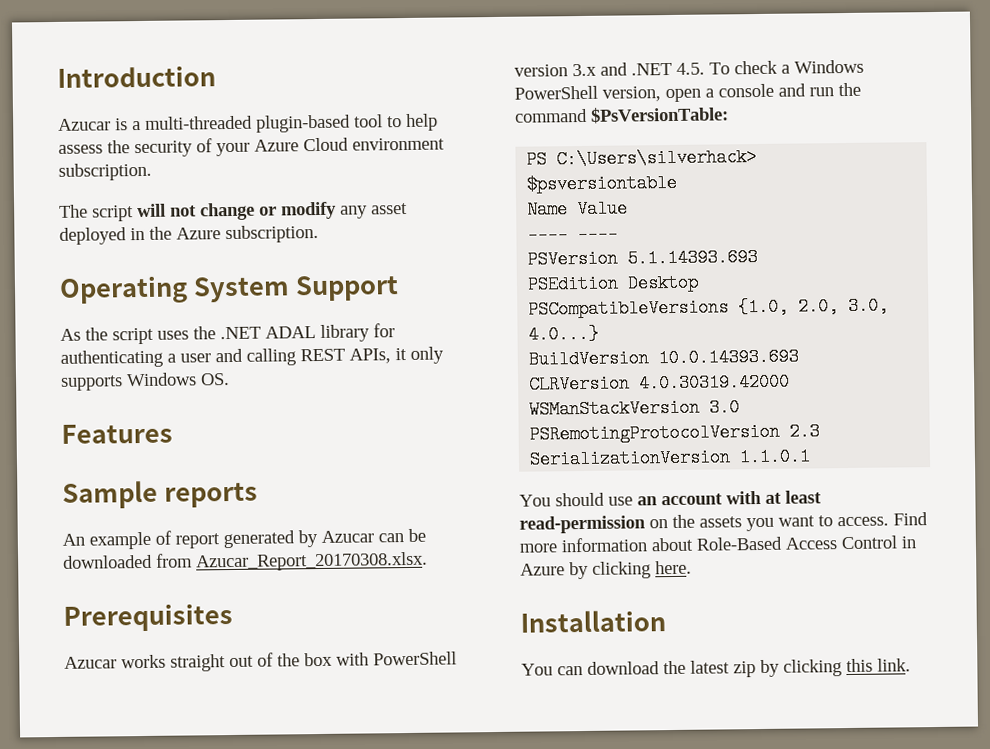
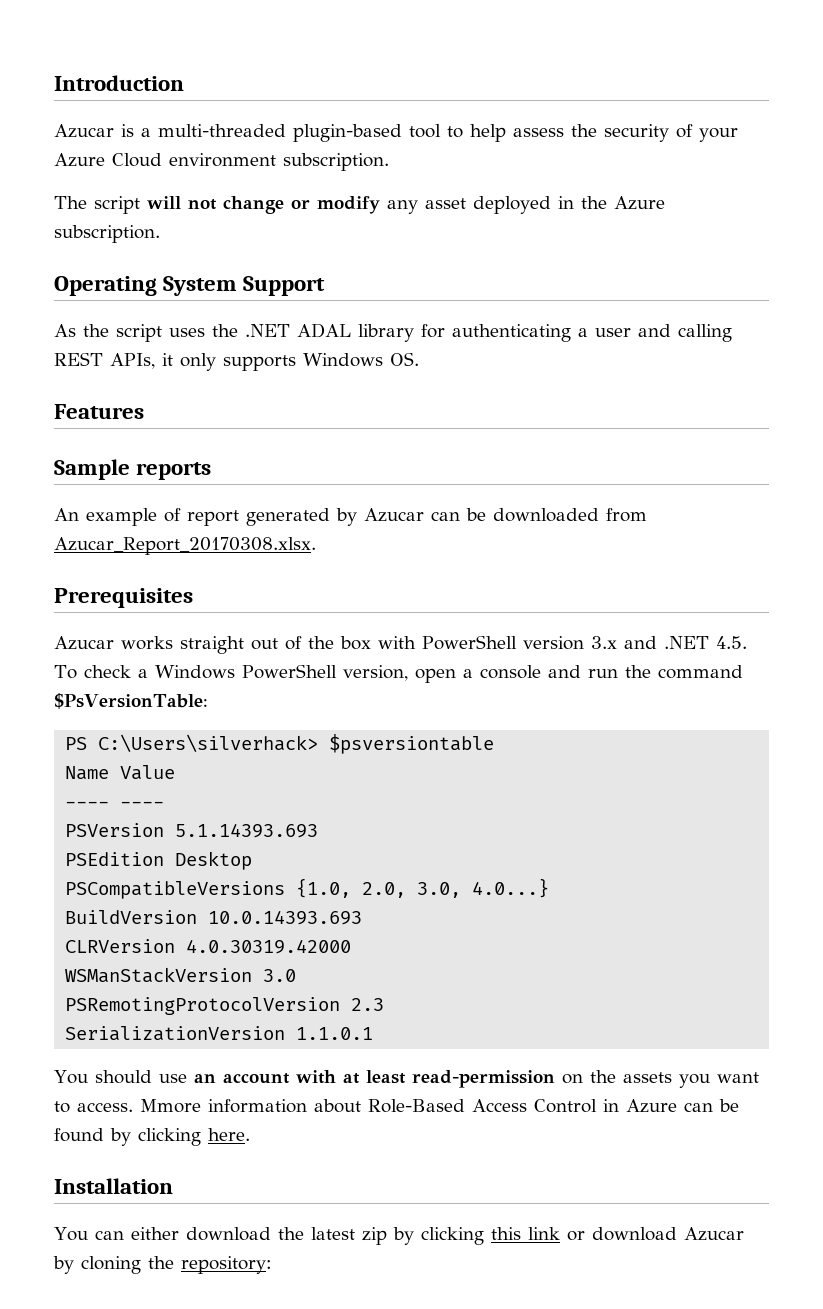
- Find more information about Role-Based Access Control in Azure by clicking here.
+ Mmore information about Role-Based Access Control in Azure can be found by clicking here.
- You can download the latest zip by clicking this link.
+ You can either download the latest zip by clicking this link or download Azucar by cloning the repository:

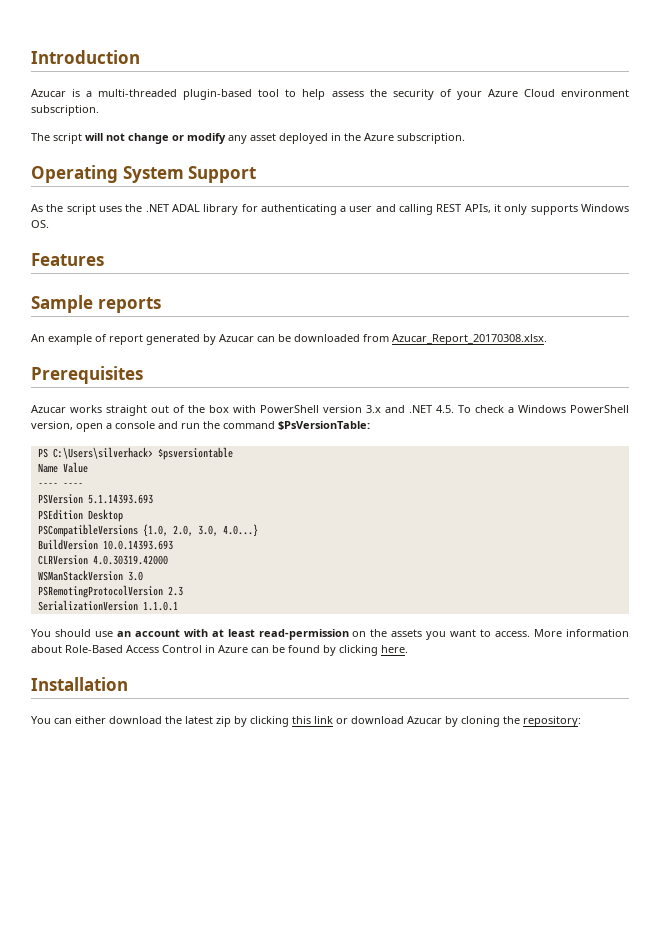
- Mmore information about Role-Based Access Control in Azure can be found by clicking here.
+ More information about Role-Based Access Control in Azure can be found by clicking here.

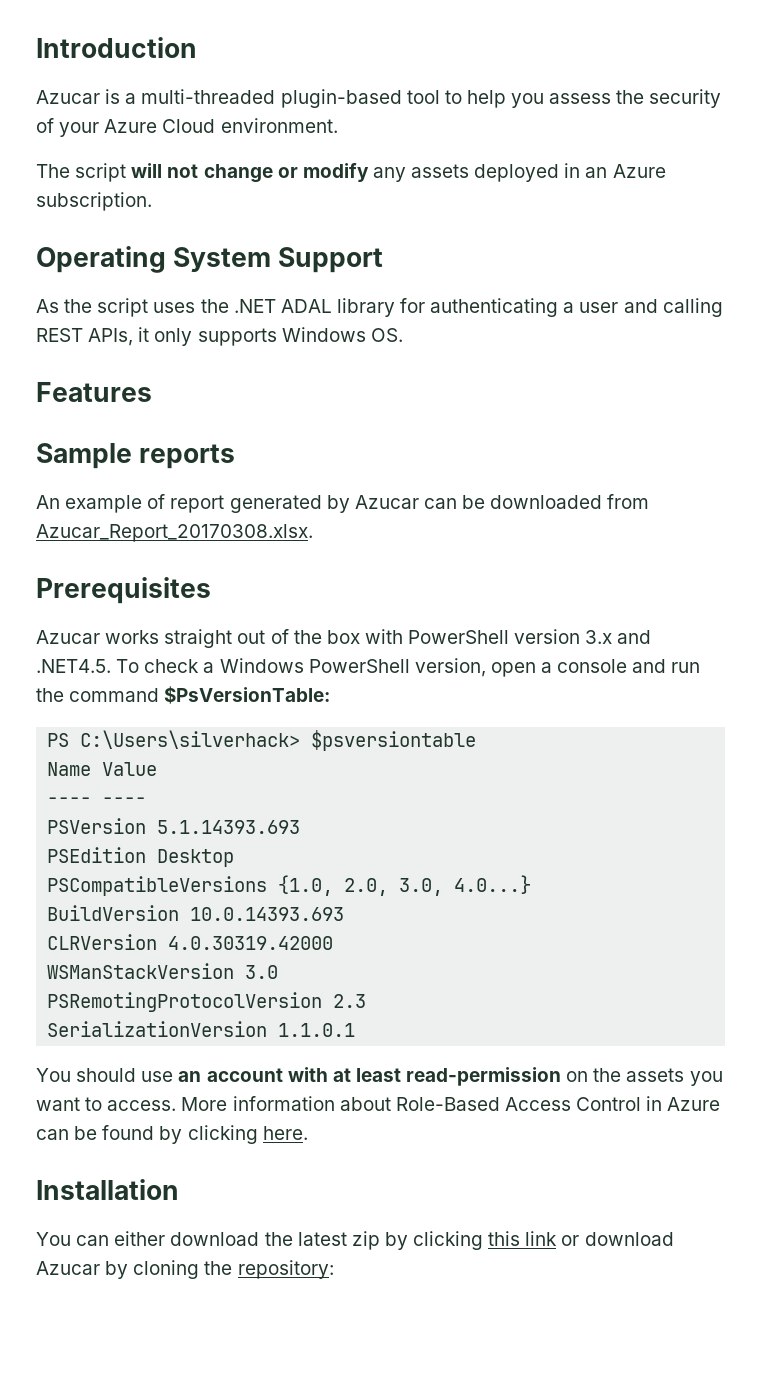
- Azucar is a multi-threaded plugin-based tool to help assess the security of your Azure Cloud environment subscription.
+ Azucar is a multi-threaded plugin-based tool to help you assess the security of your Azure Cloud environment.
- The script will not change or modify any asset deployed in the Azure subscription.
+ The script will not change or modify any assets deployed in an Azure subscription.
- Azucar works straight out of the box with PowerShell version 3.x and .NET 4.5. To check a Windows PowerShell version, open a console and run the command $PsVersionTable:
+ Azucar works straight out of the box with PowerShell version 3.x and .NET4.5. To check a Windows PowerShell version, open a console and run the command $PsVersionTable:

